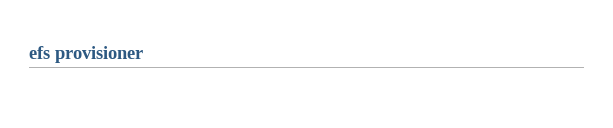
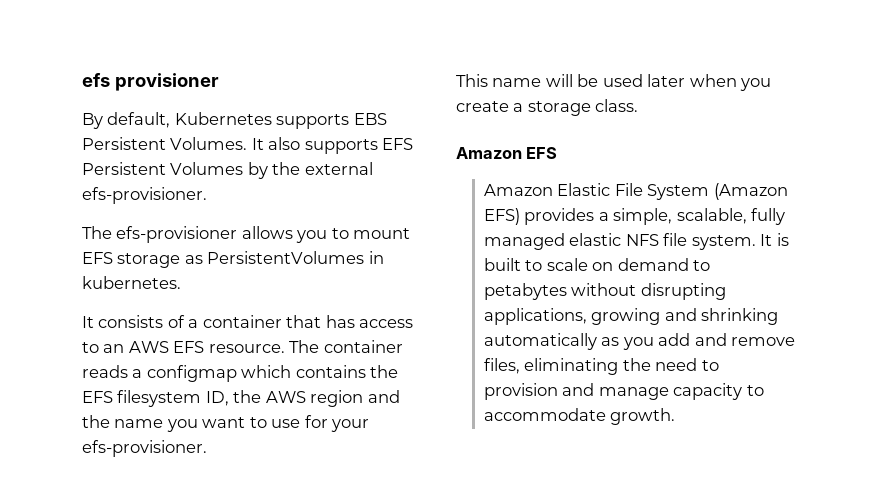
+ By default, Kubernetes supports EBS Persistent Volumes. It also supports EFS Persistent Volumes by the external efs-provisioner.
+ The efs-provisioner allows you to mount EFS storage as PersistentVolumes in kubernetes.
+ It consists of a container that has access to an AWS EFS resource. The container reads a configmap which contains the EFS filesystem ID, the AWS region and the name you want to use for your efs-provisioner.
+ This name will be used later when you create a storage class.
+ Amazon EFS
+ Amazon Elastic File System (Amazon EFS) provides a simple, scalable, fully managed elastic NFS file system. It is built to scale on demand to petabytes without disrupting applications, growing and shrinking automatically as you add and remove files, eliminating the need to provision and manage capacity to accommodate growth.

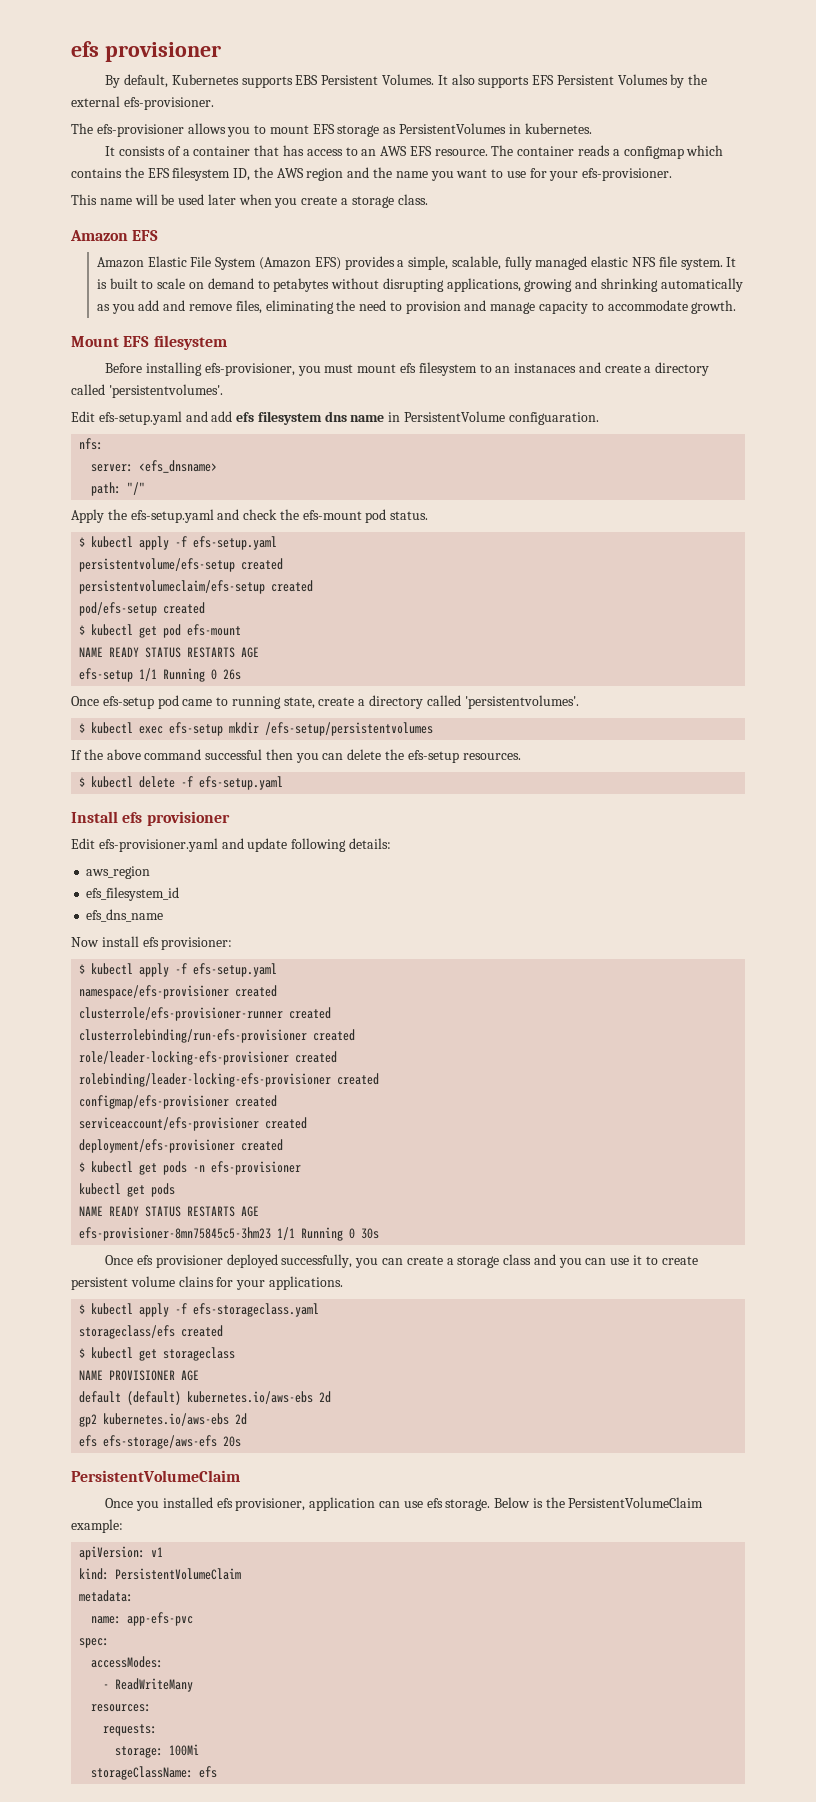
+ Mount EFS filesystem
+ Before installing efs-provisioner, you must mount efs filesystem to an instanaces and create a directory called 'persistentvolumes'.
+ Edit efs-setup.yaml and add efs filesystem dns name in PersistentVolume configuaration.
+ nfs:
+ server: <efs_dnsname>
+ path: "/"
+ Apply the efs-setup.yaml and check the efs-mount pod status.
+ $ kubectl apply -f efs-setup.yaml
+ persistentvolume/efs-setup created
+ persistentvolumeclaim/efs-setup created
+ pod/efs-setup created
+ $ kubectl get pod efs-mount
+ NAME READY STATUS RESTARTS AGE
+ efs-setup 1/1 Running 0 26s
+ Once efs-setup pod came to running state, create a directory called 'persistentvolumes'.
+ $ kubectl exec efs-setup mkdir /efs-setup/persistentvolumes
+ If the above command successful then you can delete the efs-setup resources.
+ $ kubectl delete -f efs-setup.yaml
+ Install efs provisioner
+ Edit efs-provisioner.yaml and update following details:
+ aws_region
+ efs_filesystem_id
+ efs_dns_name
+ Now install efs provisioner:
+ $ kubectl apply -f efs-setup.yaml
+ namespace/efs-provisioner created
+ clusterrole/efs-provisioner-runner created
+ clusterrolebinding/run-efs-provisioner created
+ role/leader-locking-efs-provisioner created
+ rolebinding/leader-locking-efs-provisioner created
+ configmap/efs-provisioner created
+ serviceaccount/efs-provisioner created
+ deployment/efs-provisioner created
+ $ kubectl get pods -n efs-provisioner
+ kubectl get pods
+ NAME READY STATUS RESTARTS AGE
+ efs-provisioner-8mn75845c5-3hm23 1/1 Running 0 30s
+ Once efs provisioner deployed successfully, you can create a storage class and you can use it to create persistent volume clains for your applications.
+ $ kubectl apply -f efs-storageclass.yaml
+ storageclass/efs created
+ $ kubectl get storageclass
+ NAME PROVISIONER AGE
+ default (default) kubernetes.io/aws-ebs 2d
+ gp2 kubernetes.io/aws-ebs 2d
+ efs efs-storage/aws-efs 20s
+ PersistentVolumeClaim
+ Once you installed efs provisioner, application can use efs storage. Below is the PersistentVolumeClaim example:
+ apiVersion: v1
+ kind: PersistentVolumeClaim
+ metadata:
+ name: app-efs-pvc
+ spec:
+ accessModes:
+ - ReadWriteMany
+ resources:
+ requests:
+ storage: 100Mi
+ storageClassName: efs

